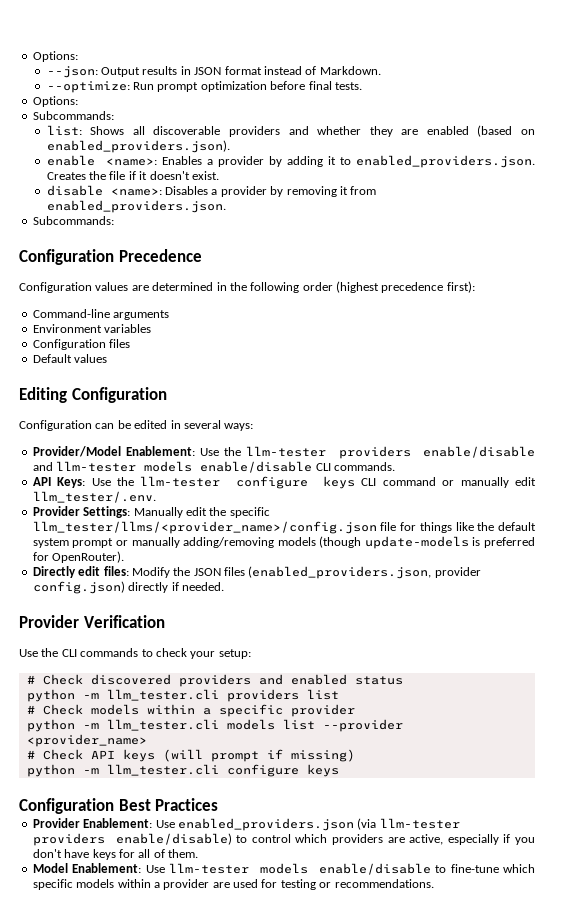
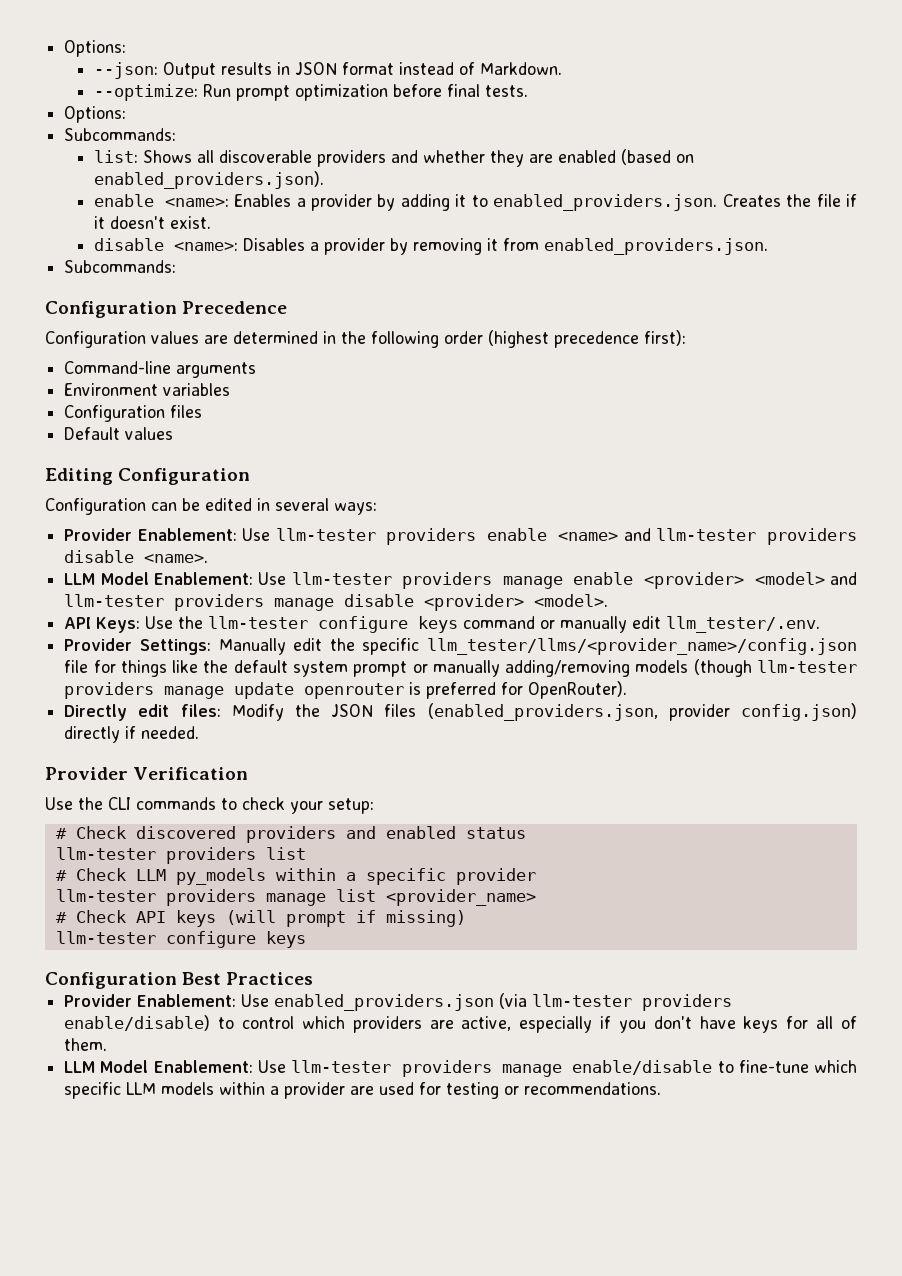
- Provider/Model Enablement: Use the llm-tester providers enable/disable and llm-tester models enable/disable CLI commands.
+ Provider Enablement: Use llm-tester providers enable <name> and llm-tester providers disable <name>.
+ LLM Model Enablement: Use llm-tester providers manage enable <provider> <model> and llm-tester providers manage disable <provider> <model>.
- API Keys: Use the llm-tester configure keys CLI command or manually edit llm_tester/.env.
+ API Keys: Use the llm-tester configure keys command or manually edit llm_tester/.env.
- Provider Settings: Manually edit the specific llm_tester/llms/<provider_name>/config.json file for things like the default system prompt or manually adding/removing models (though update-models is preferred for OpenRouter).
+ Provider Settings: Manually edit the specific llm_tester/llms/<provider_name>/config.json file for things like the default system prompt or manually adding/removing models (though llm-tester providers manage update openrouter is preferred for OpenRouter).
- python -m llm_tester.cli providers list
+ llm-tester providers list
- # Check models within a specific provider
+ # Check LLM py_models within a specific provider
- python -m llm_tester.cli models list --provider <provider_name>
+ llm-tester providers manage list <provider_name>
  # Check API keys (will prompt if missing)
- python -m llm_tester.cli configure keys
+ llm-tester configure keys
- Model Enablement: Use llm-tester models enable/disable to fine-tune which specific models within a provider are used for testing or recommendations.
+ LLM Model Enablement: Use llm-tester providers manage enable/disable to fine-tune which specific LLM models within a provider are used for testing or recommendations.

